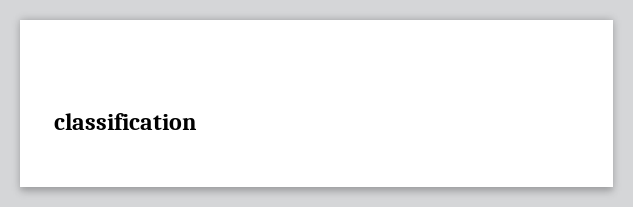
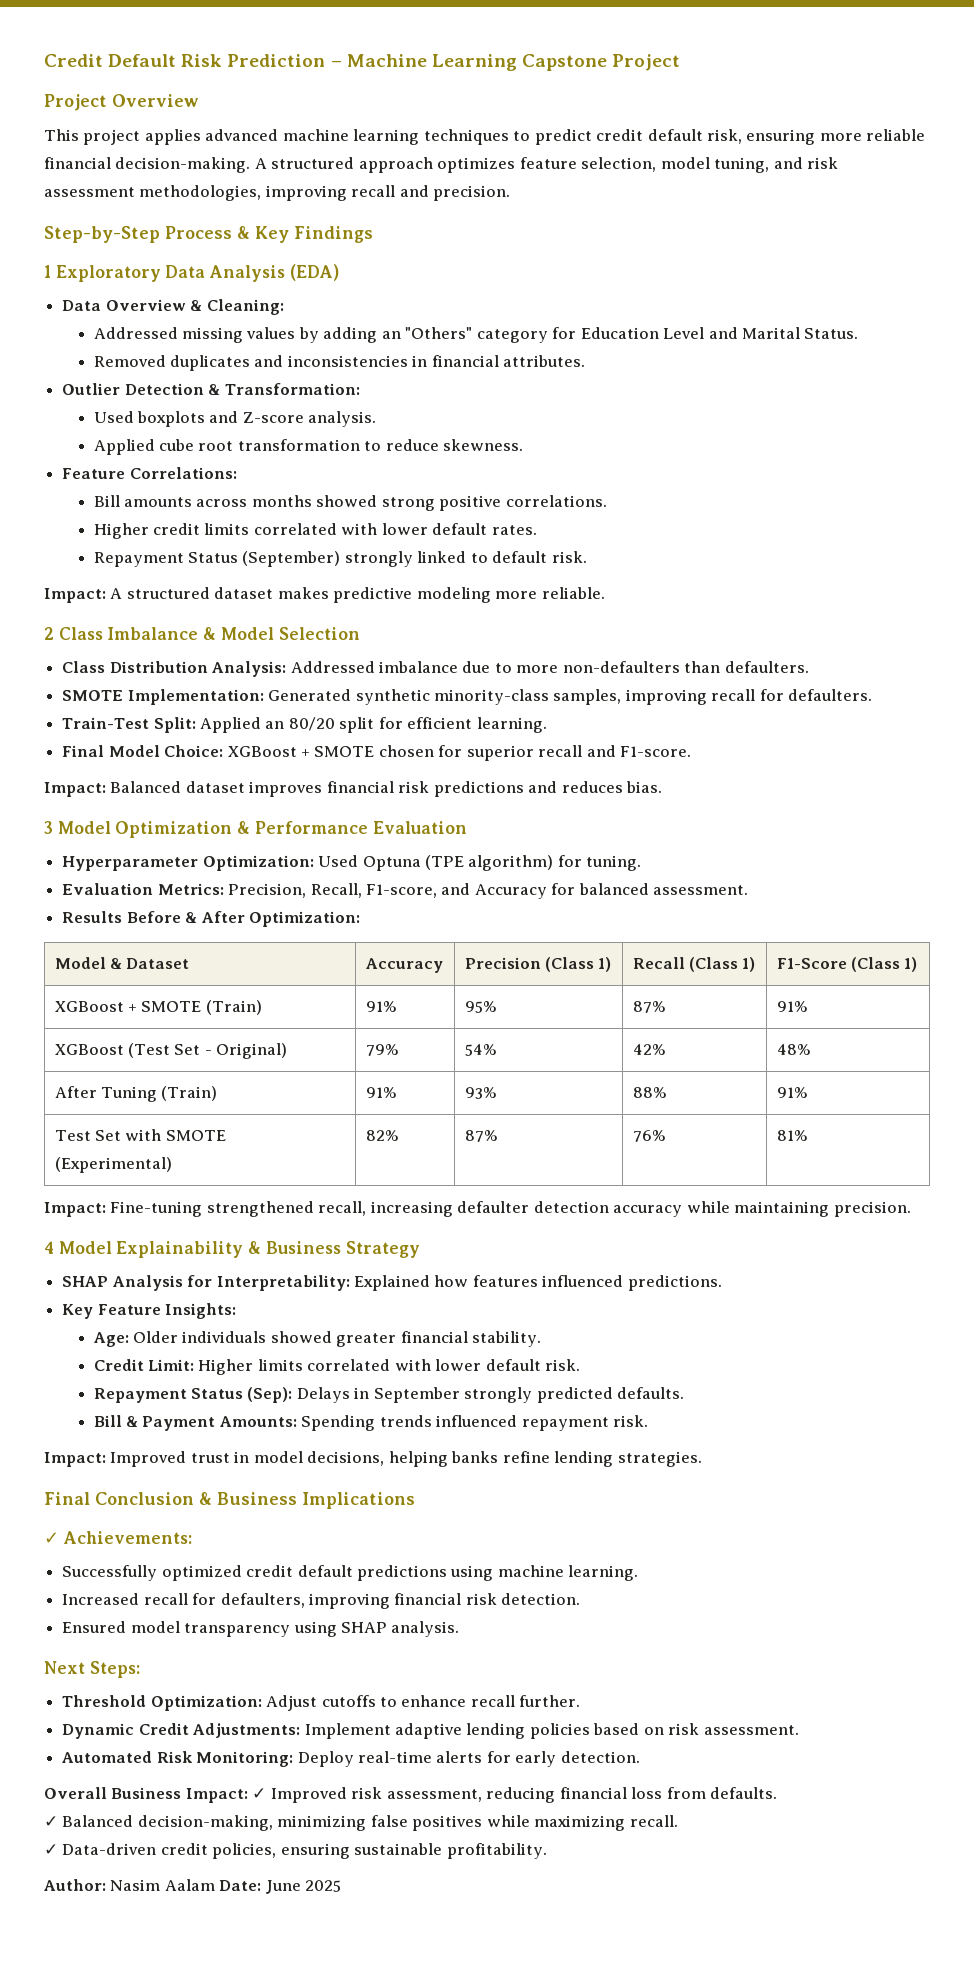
- classification
+ Credit Default Risk Prediction – Machine Learning Capstone Project
+ Project Overview
+ This project applies advanced machine learning techniques to predict credit default risk, ensuring more reliable financial decision-making. A structured approach optimizes feature selection, model tuning, and risk assessment methodologies, improving recall and precision.
+ Step-by-Step Process & Key Findings
+ 1 Exploratory Data Analysis (EDA)
+ Data Overview & Cleaning:
+ Addressed missing values by adding an "Others" category for Education Level and Marital Status.
+ Removed duplicates and inconsistencies in financial attributes.
+ Outlier Detection & Transformation:
+ Used boxplots and Z-score analysis.
+ Applied cube root transformation to reduce skewness.
+ Feature Correlations:
+ Bill amounts across months showed strong positive correlations.
+ Higher credit limits correlated with lower default rates.
+ Repayment Status (September) strongly linked to default risk.
+ Impact: A structured dataset makes predictive modeling more reliable.
+ 2 Class Imbalance & Model Selection
+ Class Distribution Analysis: Addressed imbalance due to more non-defaulters than defaulters.
+ SMOTE Implementation: Generated synthetic minority-class samples, improving recall for defaulters.
+ Train-Test Split: Applied an 80/20 split for efficient learning.
+ Final Model Choice: XGBoost + SMOTE chosen for superior recall and F1-score.
+ Impact: Balanced dataset improves financial risk predictions and reduces bias.
+ 3 Model Optimization & Performance Evaluation
+ Hyperparameter Optimization: Used Optuna (TPE algorithm) for tuning.
+ Evaluation Metrics: Precision, Recall, F1-score, and Accuracy for balanced assessment.
+ Results Before & After Optimization:
+ Model & Dataset | Accuracy | Precision (Class 1) | Recall (Class 1) | F1-Score (Class 1)
+ XGBoost + SMOTE (Train) | 91% | 95% | 87% | 91%
+ XGBoost (Test Set - Original) | 79% | 54% | 42% | 48%
+ After Tuning (Train) | 91% | 93% | 88% | 91%
+ Test Set with SMOTE (Experimental) | 82% | 87% | 76% | 81%
+ Impact: Fine-tuning strengthened recall, increasing defaulter detection accuracy while maintaining precision.
+ 4 Model Explainability & Business Strategy
+ SHAP Analysis for Interpretability: Explained how features influenced predictions.
+ Key Feature Insights:
+ Age: Older individuals showed greater financial stability.
+ Credit Limit: Higher limits correlated with lower default risk.
+ Repayment Status (Sep): Delays in September strongly predicted defaults.
+ Bill & Payment Amounts: Spending trends influenced repayment risk.
+ Impact: Improved trust in model decisions, helping banks refine lending strategies.
+ Final Conclusion & Business Implications
+ ✓ Achievements:
+ Successfully optimized credit default predictions using machine learning.
+ Increased recall for defaulters, improving financial risk detection.
+ Ensured model transparency using SHAP analysis.
+ Next Steps:
+ Threshold Optimization: Adjust cutoffs to enhance recall further.
+ Dynamic Credit Adjustments: Implement adaptive lending policies based on risk assessment.
+ Automated Risk Monitoring: Deploy real-time alerts for early detection.
+ Overall Business Impact: ✓ Improved risk assessment, reducing financial loss from defaults.
+ ✓ Balanced decision-making, minimizing false positives while maximizing recall.
+ ✓ Data-driven credit policies, ensuring sustainable profitability.
+ Author: Nasim Aalam Date: June 2025

